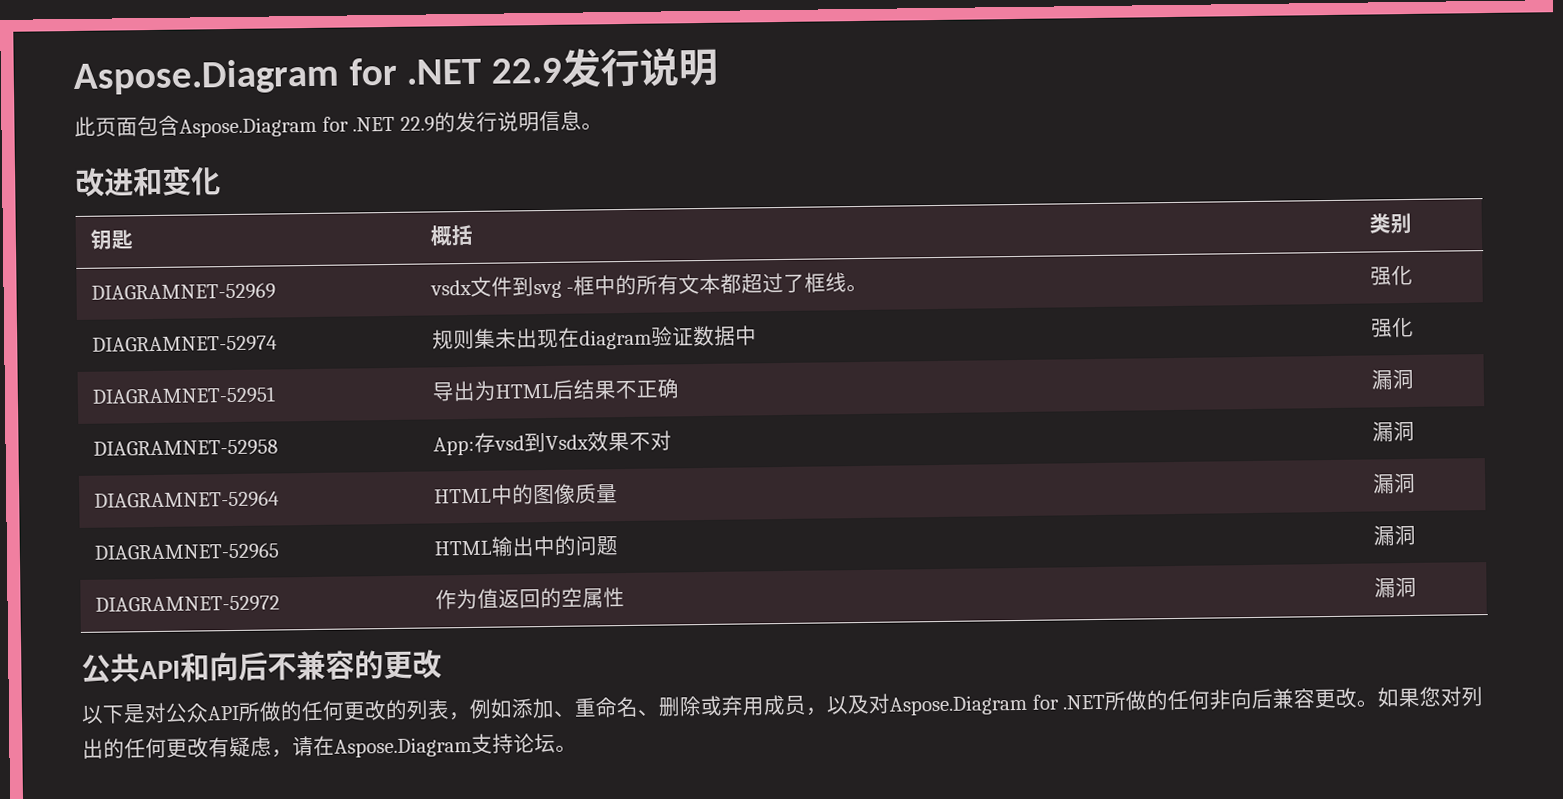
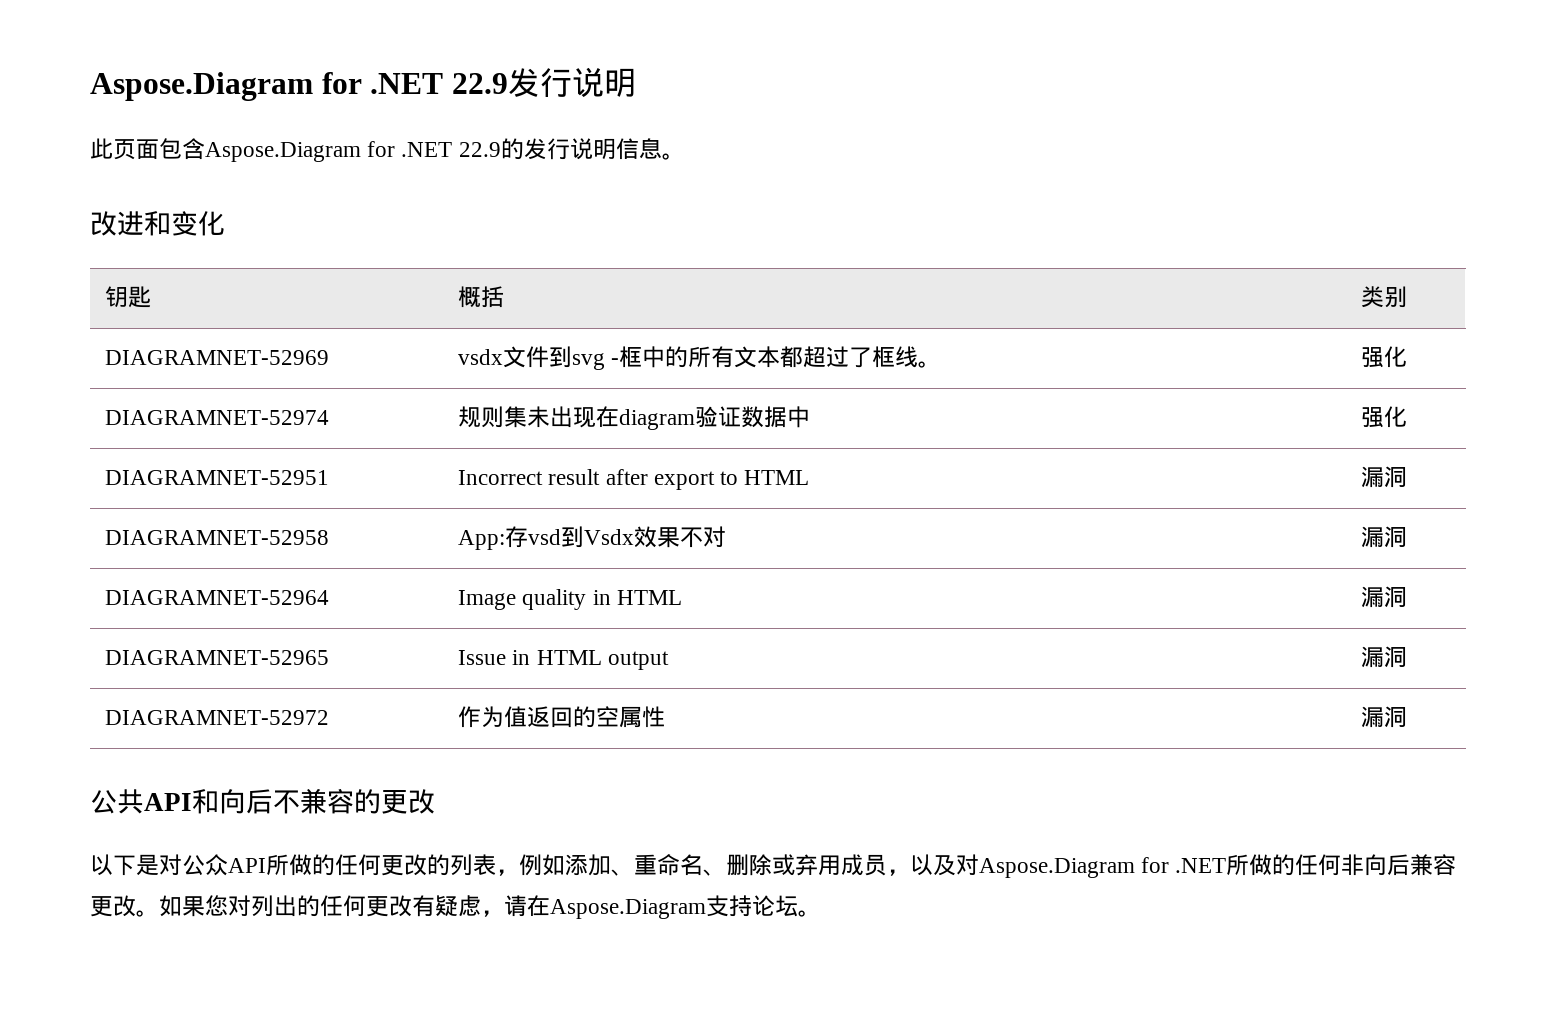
- DIAGRAMNET-52951 | 导出为HTML后结果不正确 | 漏洞
+ DIAGRAMNET-52951 | Incorrect result after export to HTML | 漏洞
- DIAGRAMNET-52964 | HTML中的图像质量 | 漏洞
- DIAGRAMNET-52965 | HTML输出中的问题 | 漏洞
+ DIAGRAMNET-52964 | Image quality in HTML | 漏洞
+ DIAGRAMNET-52965 | Issue in HTML output | 漏洞

